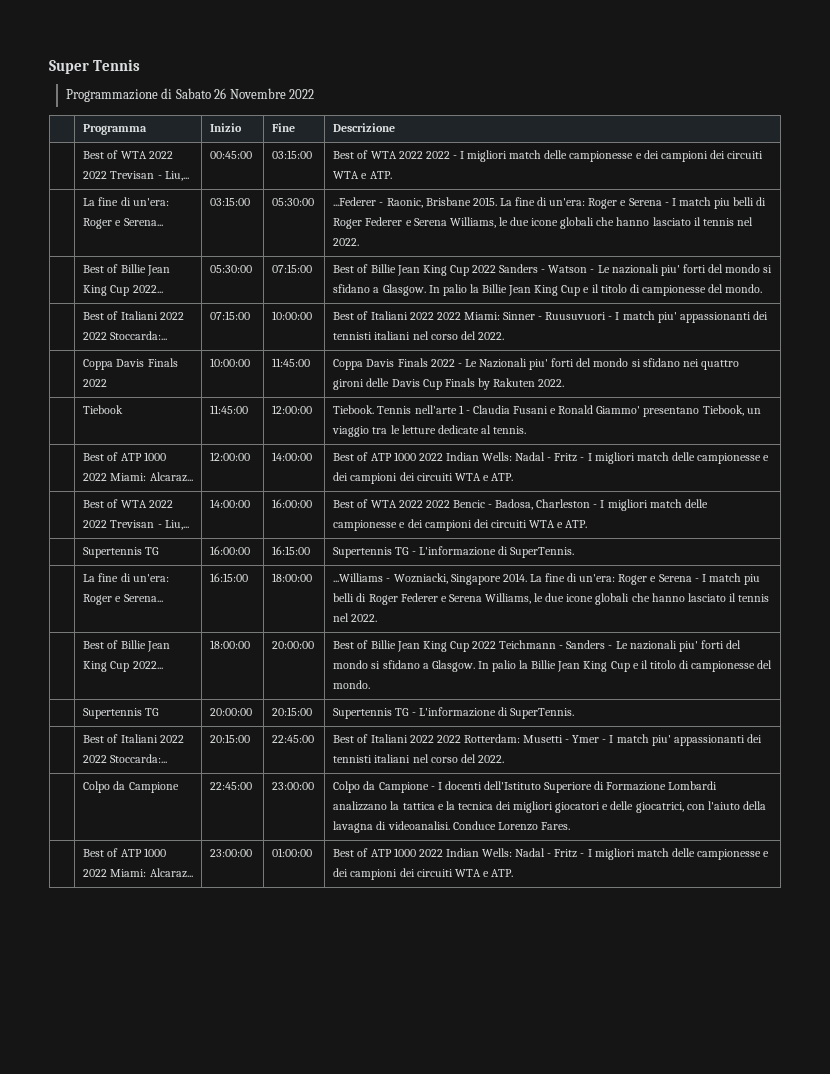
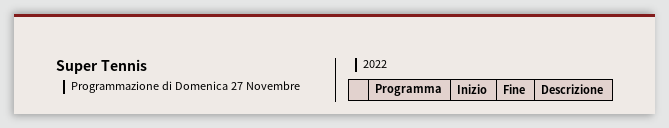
- Programmazione di Sabato 26 Novembre 2022
+ Programmazione di Domenica 27 Novembre 2022
- | Best of WTA 2022 2022 Trevisan - Liu,... | 00:45:00 | 03:15:00 | Best of WTA 2022 2022 - I migliori match delle campionesse e dei campioni dei circuiti WTA e ATP.
- | La fine di un'era: Roger e Serena... | 03:15:00 | 05:30:00 | ...Federer - Raonic, Brisbane 2015. La fine di un'era: Roger e Serena - I match piu belli di Roger Federer e Serena Williams, le due icone globali che hanno lasciato il tennis nel 2022.
- | Best of Billie Jean King Cup 2022... | 05:30:00 | 07:15:00 | Best of Billie Jean King Cup 2022 Sanders - Watson - Le nazionali piu' forti del mondo si sfidano a Glasgow. In palio la Billie Jean King Cup e il titolo di campionesse del mondo.
- | Best of Italiani 2022 2022 Stoccarda:... | 07:15:00 | 10:00:00 | Best of Italiani 2022 2022 Miami: Sinner - Ruusuvuori - I match piu' appassionanti dei tennisti italiani nel corso del 2022.
- | Coppa Davis Finals 2022 | 10:00:00 | 11:45:00 | Coppa Davis Finals 2022 - Le Nazionali piu' forti del mondo si sfidano nei quattro gironi delle Davis Cup Finals by Rakuten 2022.
- | Tiebook | 11:45:00 | 12:00:00 | Tiebook. Tennis nell'arte 1 - Claudia Fusani e Ronald Giammo' presentano Tiebook, un viaggio tra le letture dedicate al tennis.
- | Best of ATP 1000 2022 Miami: Alcaraz... | 12:00:00 | 14:00:00 | Best of ATP 1000 2022 Indian Wells: Nadal - Fritz - I migliori match delle campionesse e dei campioni dei circuiti WTA e ATP.
- | Best of WTA 2022 2022 Trevisan - Liu,... | 14:00:00 | 16:00:00 | Best of WTA 2022 2022 Bencic - Badosa, Charleston - I migliori match delle campionesse e dei campioni dei circuiti WTA e ATP.
- | Supertennis TG | 16:00:00 | 16:15:00 | Supertennis TG - L'informazione di SuperTennis.
- | La fine di un'era: Roger e Serena... | 16:15:00 | 18:00:00 | ...Williams - Wozniacki, Singapore 2014. La fine di un'era: Roger e Serena - I match piu belli di Roger Federer e Serena Williams, le due icone globali che hanno lasciato il tennis nel 2022.
- | Best of Billie Jean King Cup 2022... | 18:00:00 | 20:00:00 | Best of Billie Jean King Cup 2022 Teichmann - Sanders - Le nazionali piu' forti del mondo si sfidano a Glasgow. In palio la Billie Jean King Cup e il titolo di campionesse del mondo.
- | Supertennis TG | 20:00:00 | 20:15:00 | Supertennis TG - L'informazione di SuperTennis.
- | Best of Italiani 2022 2022 Stoccarda:... | 20:15:00 | 22:45:00 | Best of Italiani 2022 2022 Rotterdam: Musetti - Ymer - I match piu' appassionanti dei tennisti italiani nel corso del 2022.
- | Colpo da Campione | 22:45:00 | 23:00:00 | Colpo da Campione - I docenti dell'Istituto Superiore di Formazione Lombardi analizzano la tattica e la tecnica dei migliori giocatori e delle giocatrici, con l'aiuto della lavagna di videoanalisi. Conduce Lorenzo Fares.
- | Best of ATP 1000 2022 Miami: Alcaraz... | 23:00:00 | 01:00:00 | Best of ATP 1000 2022 Indian Wells: Nadal - Fritz - I migliori match delle campionesse e dei campioni dei circuiti WTA e ATP.

